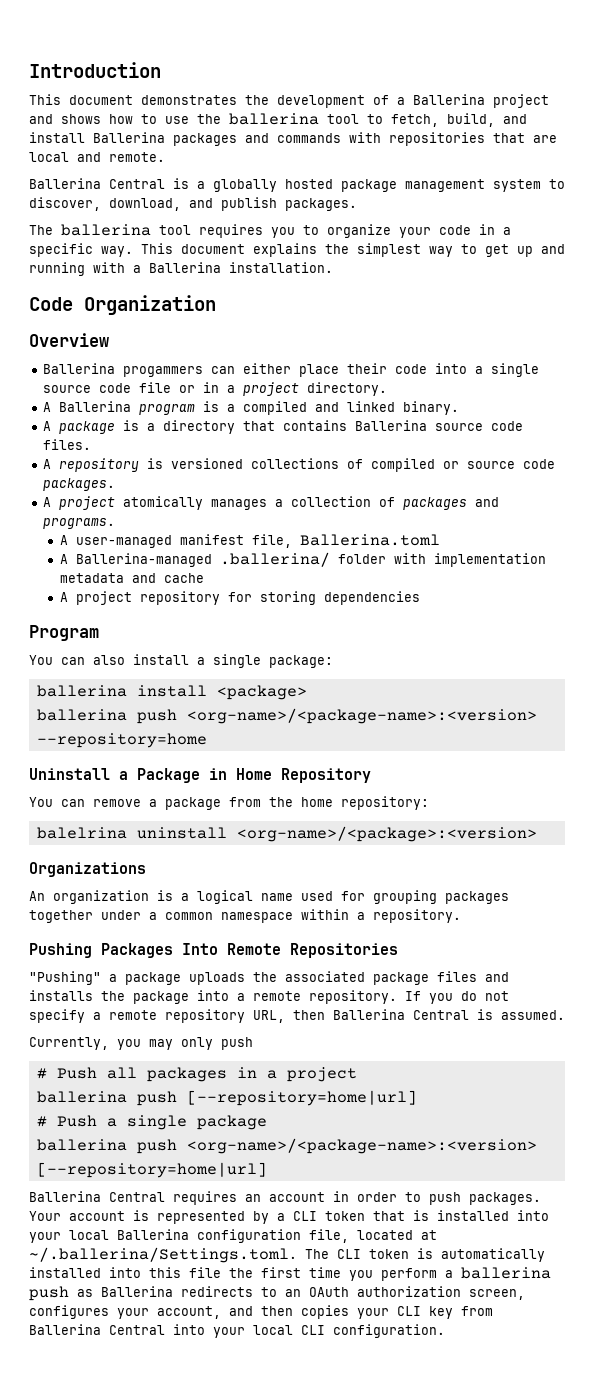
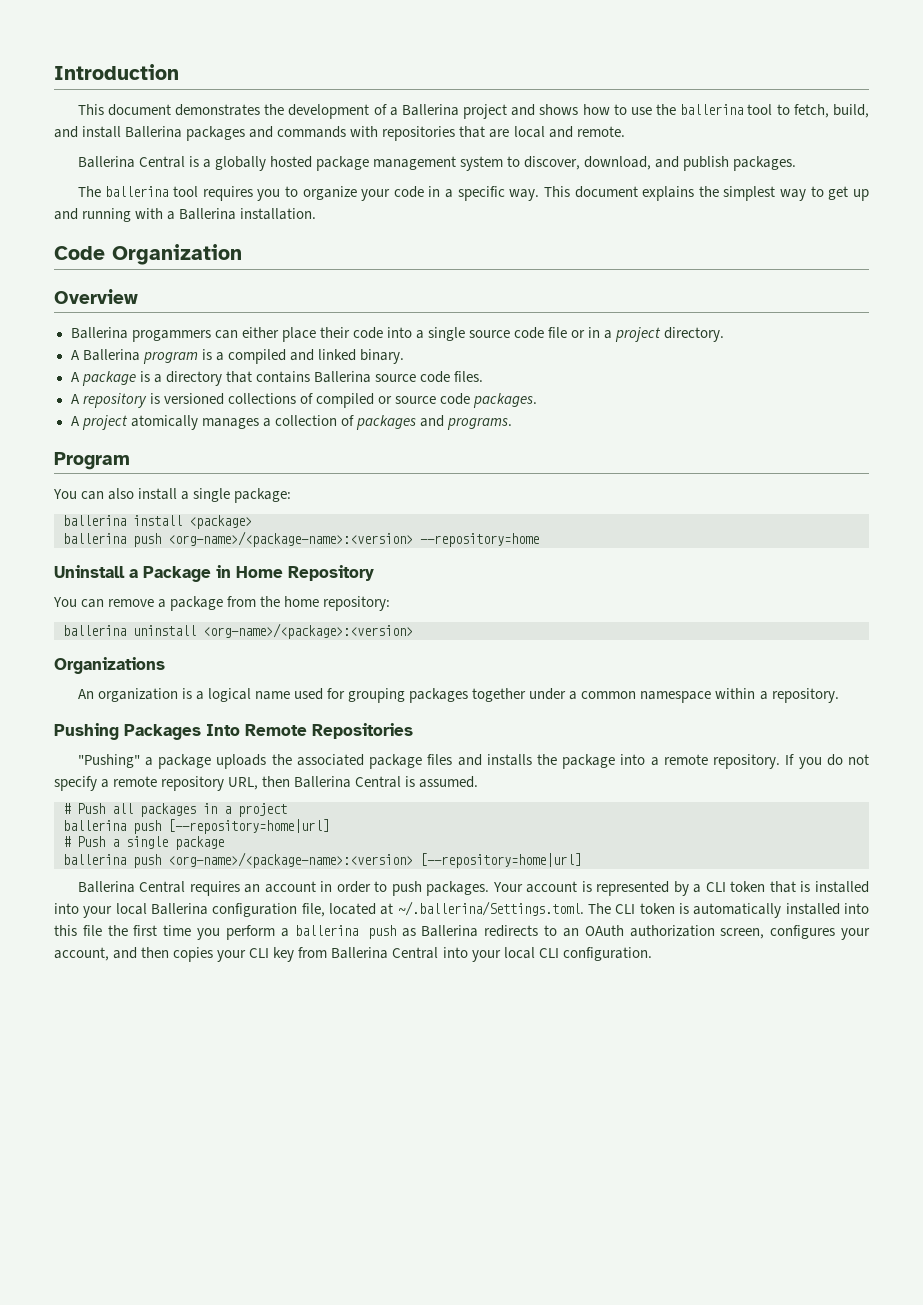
- A user-managed manifest file, Ballerina.toml
- A Ballerina-managed .ballerina/ folder with implementation metadata and cache
- A project repository for storing dependencies
- balelrina uninstall <org-name>/<package>:<version>
+ ballerina uninstall <org-name>/<package>:<version>
- Currently, you may only push

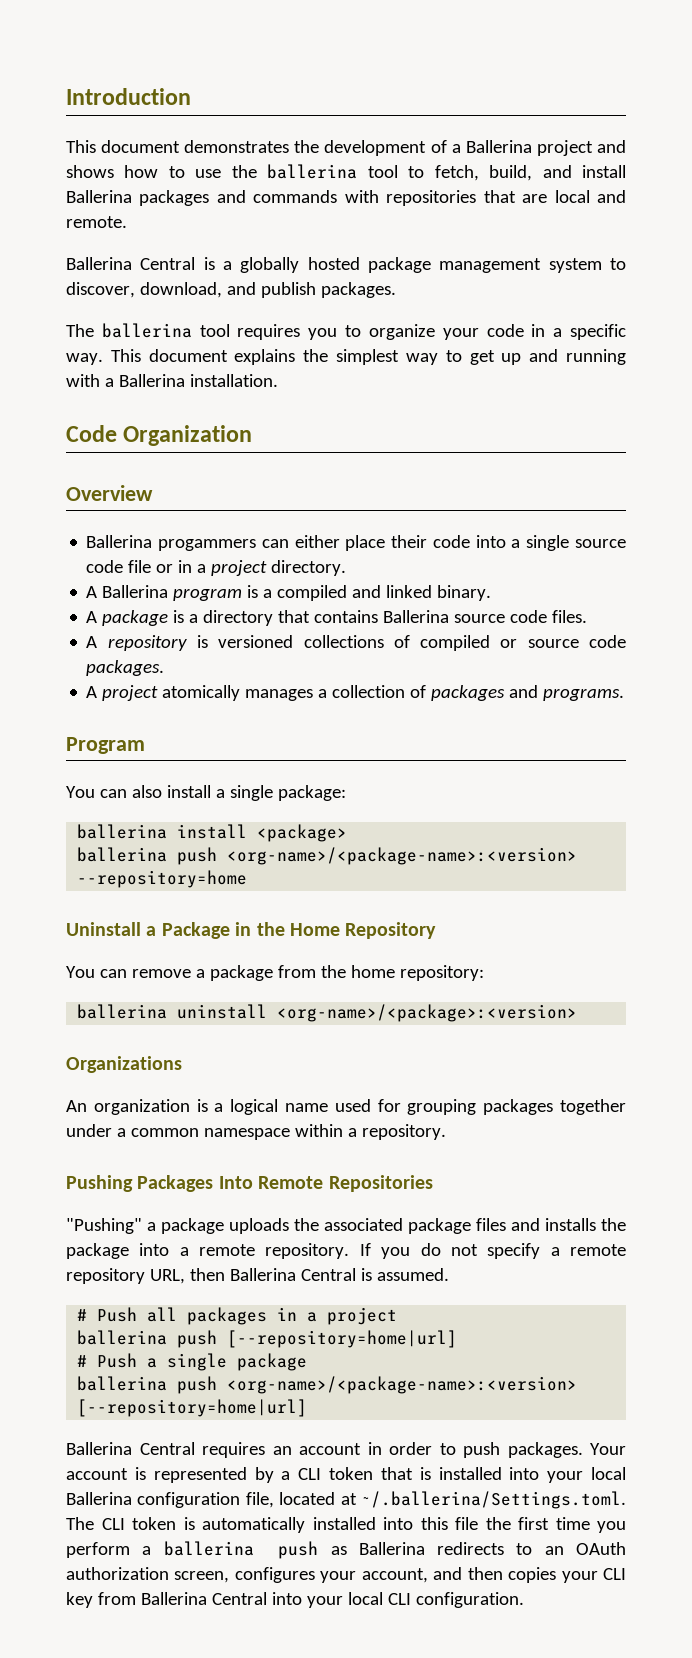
- Uninstall a Package in Home Repository
+ Uninstall a Package in the Home Repository

